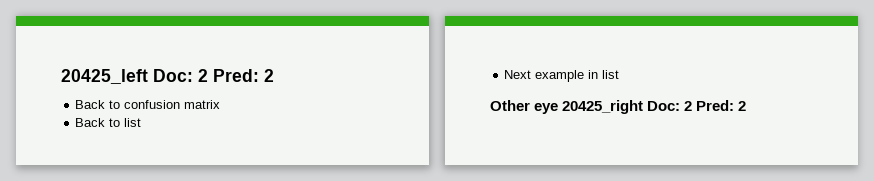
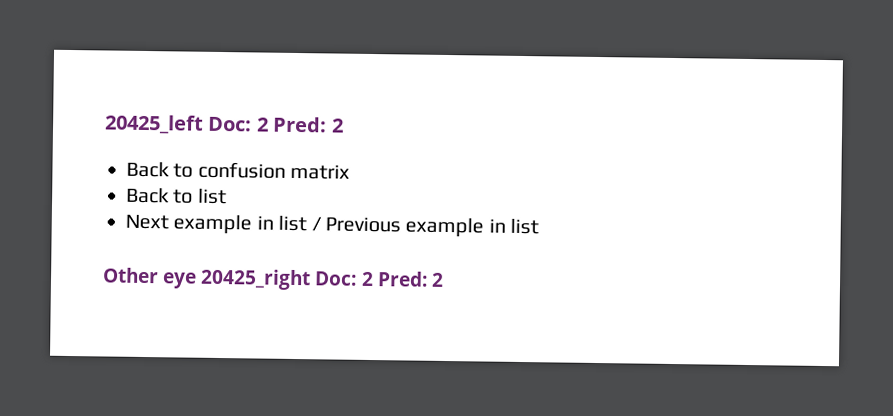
- Next example in list
+ Next example in list / Previous example in list

